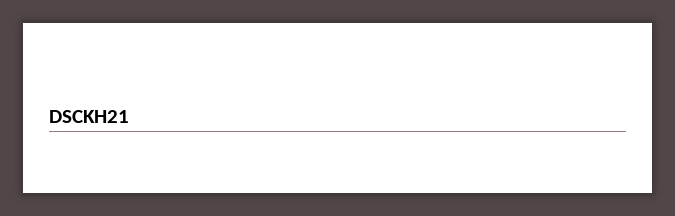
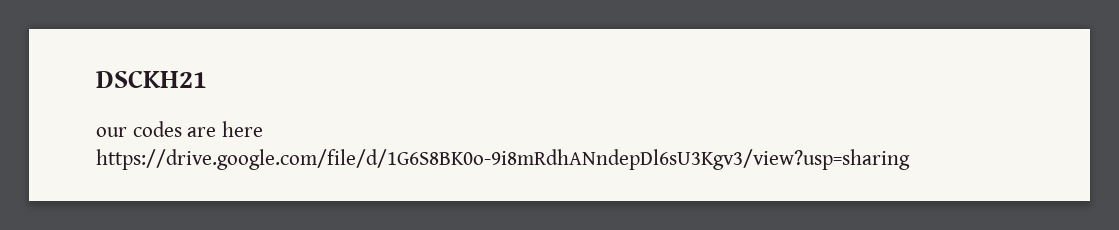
+ our codes are here https://drive.google.com/file/d/1G6S8BK0o-9i8mRdhANndepDl6sU3Kgv3/view?usp=sharing

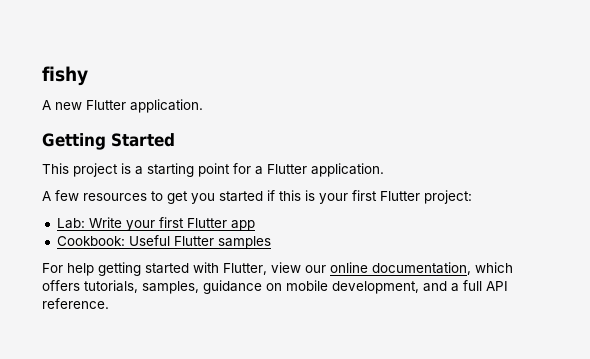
- DSCKH21
- our codes are here https://drive.google.com/file/d/1G6S8BK0o-9i8mRdhANndepDl6sU3Kgv3/view?usp=sharing
+ fishy
+ A new Flutter application.
+ Getting Started
+ This project is a starting point for a Flutter application.
+ A few resources to get you started if this is your first Flutter project:
+ Lab: Write your first Flutter app
+ Cookbook: Useful Flutter samples
+ For help getting started with Flutter, view our online documentation, which offers tutorials, samples, guidance on mobile development, and a full API reference.

